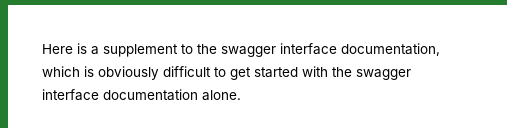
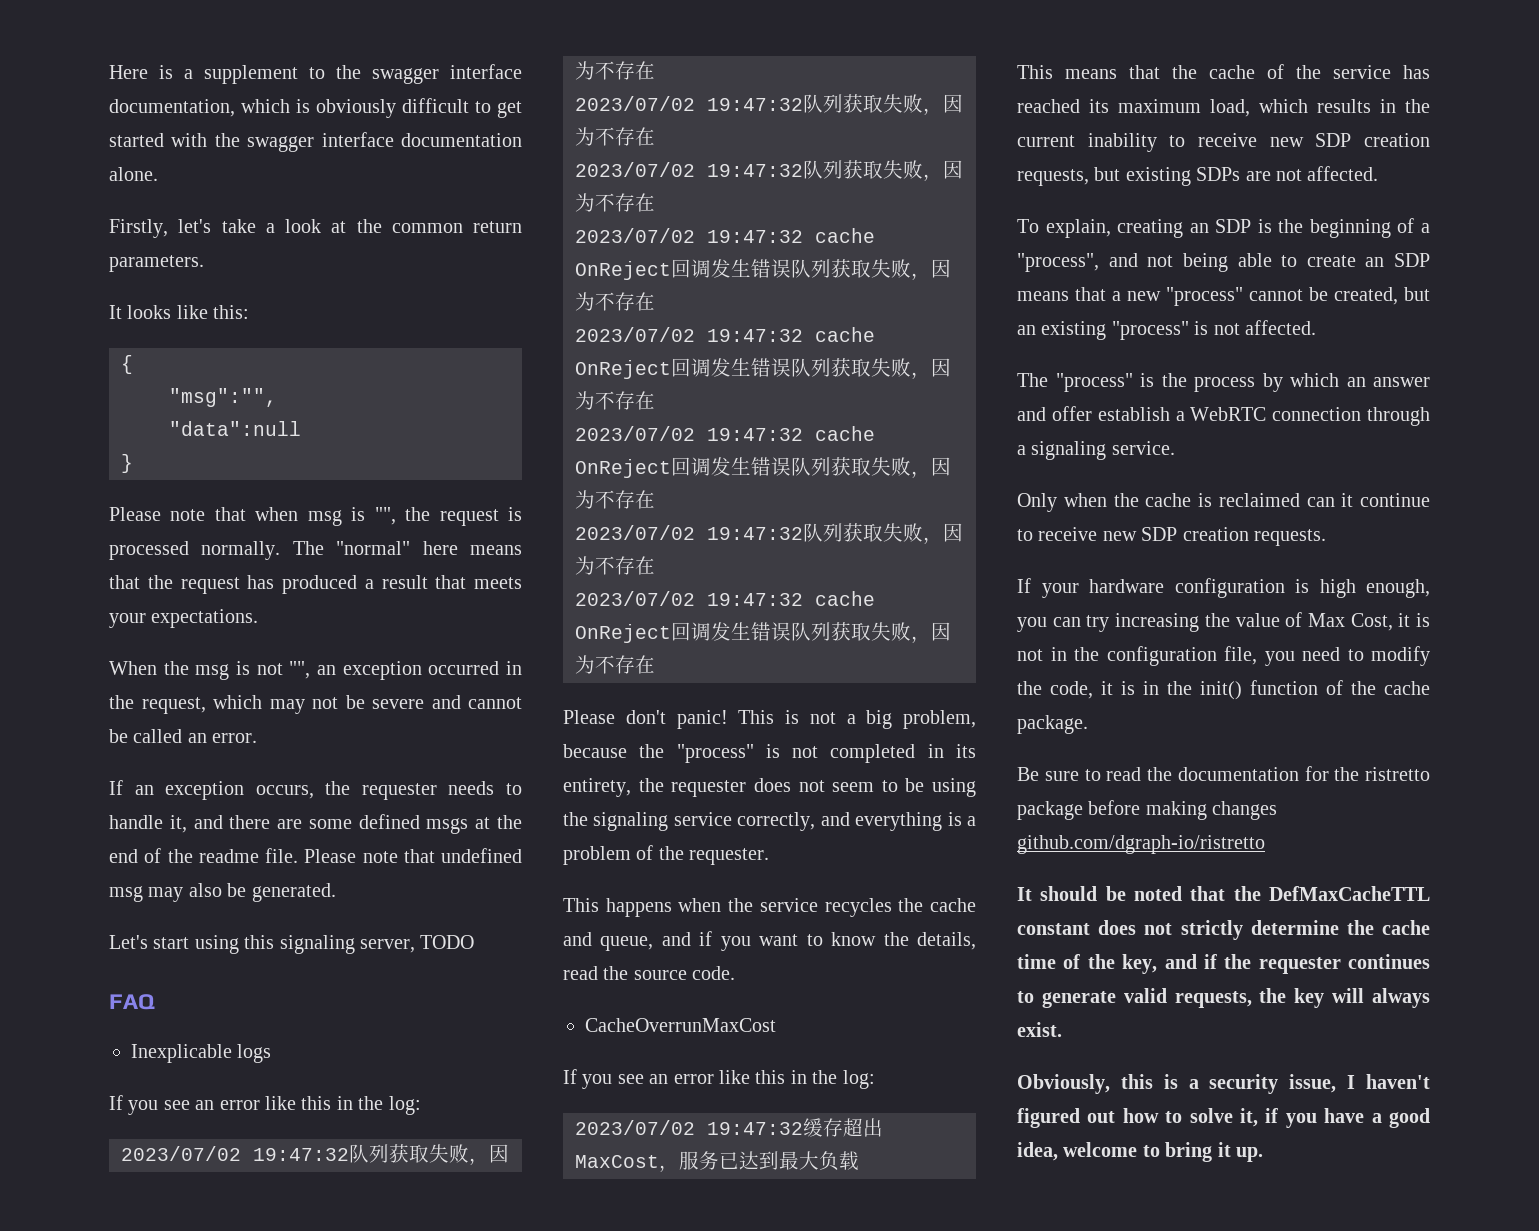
+ Firstly, let's take a look at the common return parameters.
+ It looks like this:
+ {
+ "msg":"",
+ "data":null
+ }
+ Please note that when msg is "", the request is processed normally. The "normal" here means that the request has produced a result that meets your expectations.
+ When the msg is not "", an exception occurred in the request, which may not be severe and cannot be called an error.
+ If an exception occurs, the requester needs to handle it, and there are some defined msgs at the end of the readme file. Please note that undefined msg may also be generated.
+ Let's start using this signaling server, TODO
+ FAQ
+ Inexplicable logs
+ If you see an error like this in the log:
+ 2023/07/02 19:47:32队列获取失败，因为不存在
+ 2023/07/02 19:47:32队列获取失败，因为不存在
+ 2023/07/02 19:47:32队列获取失败，因为不存在
+ 2023/07/02 19:47:32 cache OnReject回调发生错误队列获取失败，因为不存在
+ 2023/07/02 19:47:32 cache OnReject回调发生错误队列获取失败，因为不存在
+ 2023/07/02 19:47:32 cache OnReject回调发生错误队列获取失败，因为不存在
+ 2023/07/02 19:47:32队列获取失败，因为不存在
+ 2023/07/02 19:47:32 cache OnReject回调发生错误队列获取失败，因为不存在
+ Please don't panic! This is not a big problem, because the "process" is not completed in its entirety, the requester does not seem to be using the signaling service correctly, and everything is a problem of the requester.
+ This happens when the service recycles the cache and queue, and if you want to know the details, read the source code.
+ CacheOverrunMaxCost
+ If you see an error like this in the log:
+ 2023/07/02 19:47:32缓存超出MaxCost，服务已达到最大负载
+ This means that the cache of the service has reached its maximum load, which results in the current inability to receive new SDP creation requests, but existing SDPs are not affected.
+ To explain, creating an SDP is the beginning of a "process", and not being able to create an SDP means that a new "process" cannot be created, but an existing "process" is not affected.
+ The "process" is the process by which an answer and offer establish a WebRTC connection through a signaling service.
+ Only when the cache is reclaimed can it continue to receive new SDP creation requests.
+ If your hardware configuration is high enough, you can try increasing the value of Max Cost, it is not in the configuration file, you need to modify the code, it is in the init() function of the cache package.
+ Be sure to read the documentation for the ristretto package before making changes github.com/dgraph-io/ristretto
+ It should be noted that the DefMaxCacheTTL constant does not strictly determine the cache time of the key, and if the requester continues to generate valid requests, the key will always exist.
+ Obviously, this is a security issue, I haven't figured out how to solve it, if you have a good idea, welcome to bring it up.

